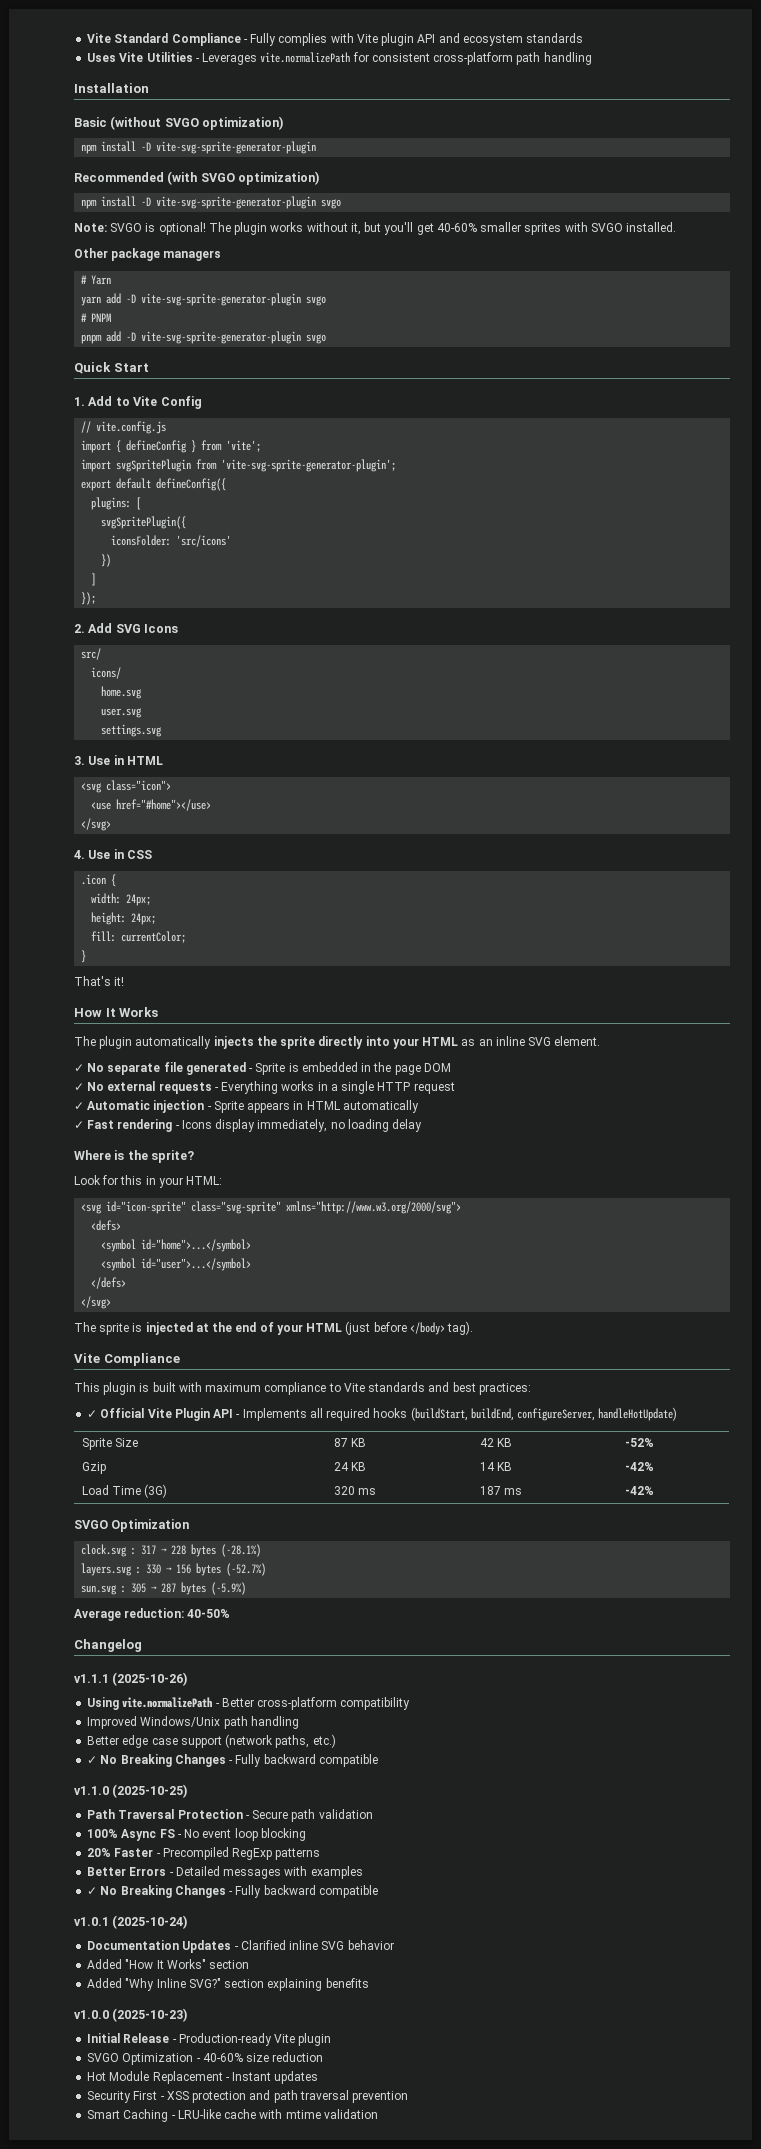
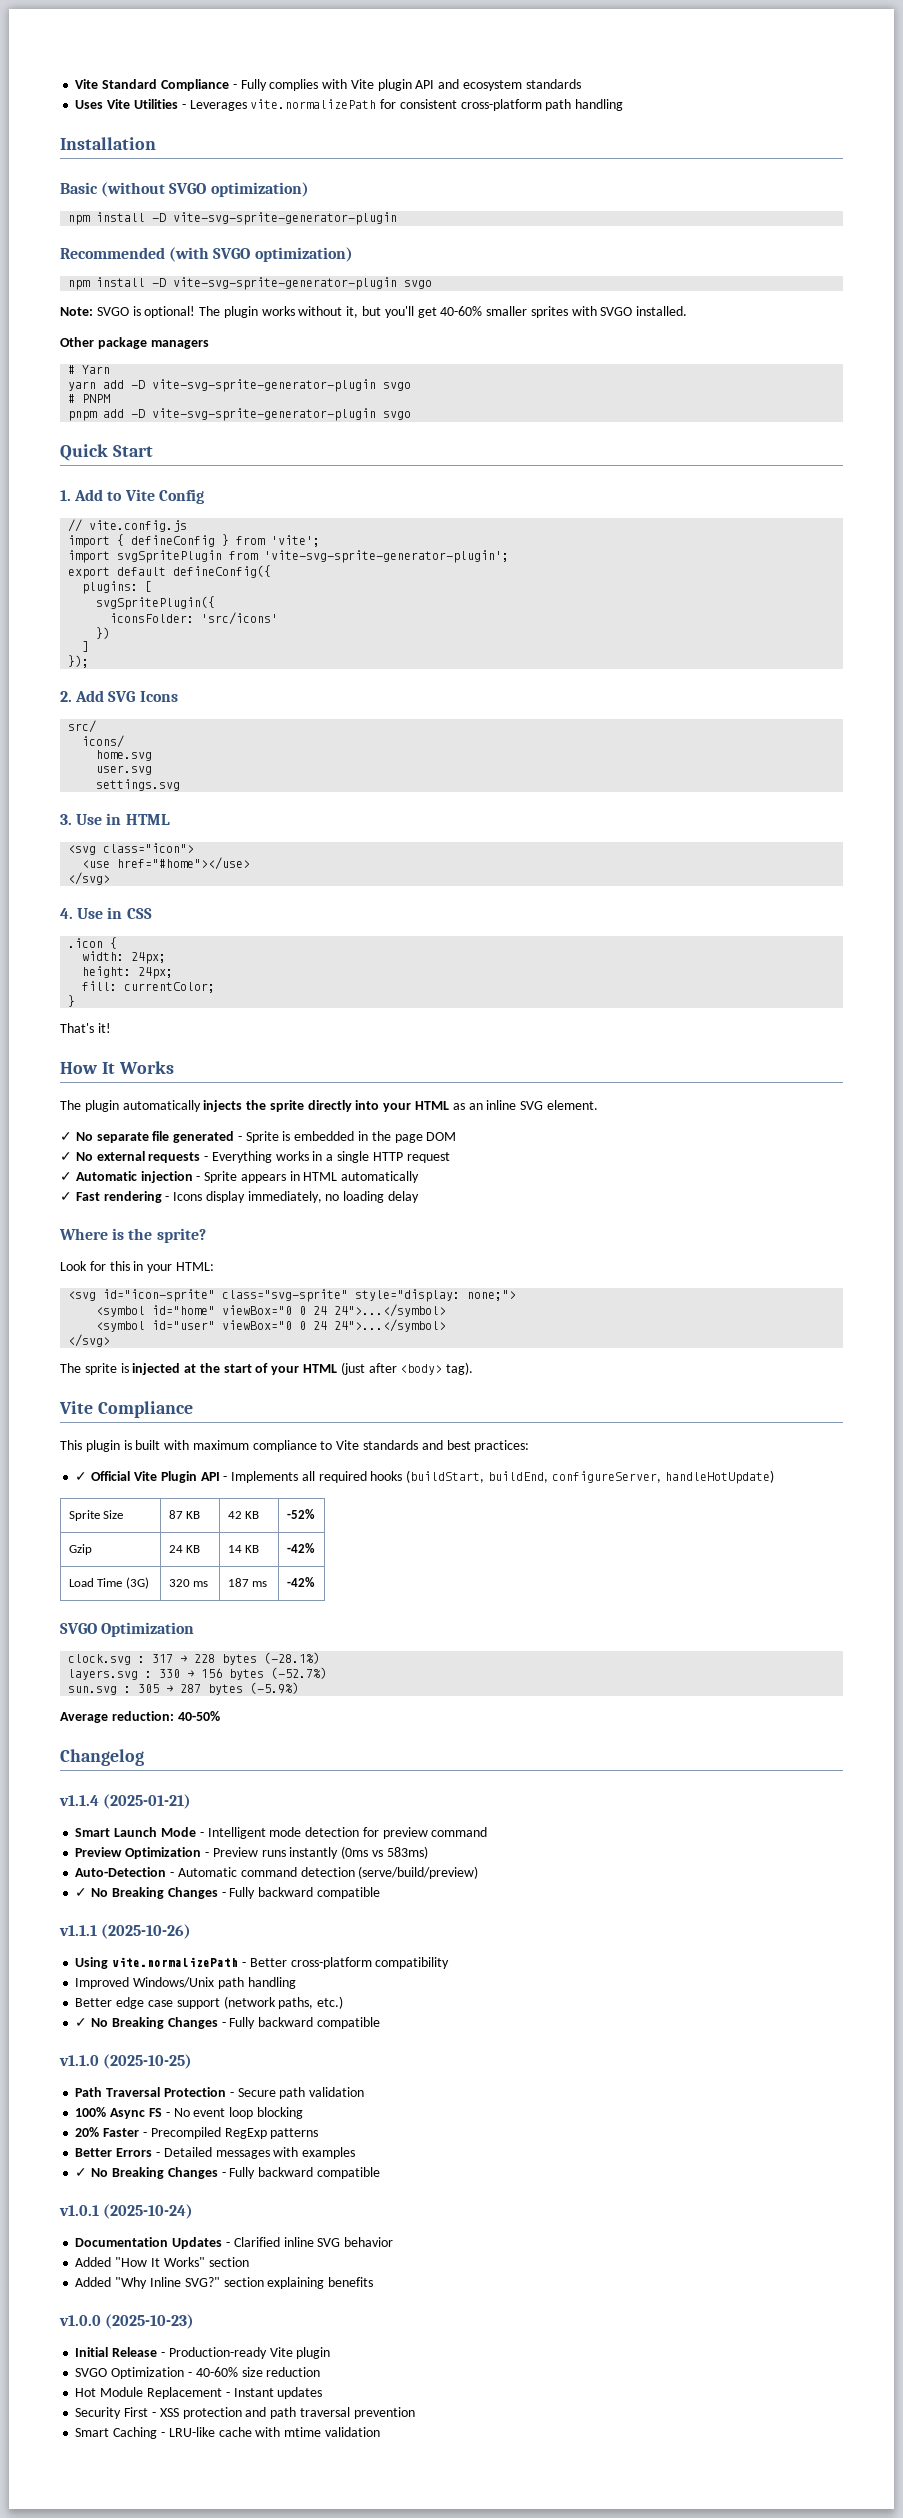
- <svg id="icon-sprite" class="svg-sprite" xmlns="http://www.w3.org/2000/svg">
- <defs>
- <symbol id="home">...</symbol>
- <symbol id="user">...</symbol>
- </defs>
+ <svg id="icon-sprite" class="svg-sprite" style="display: none;">
+ <symbol id="home" viewBox="0 0 24 24">...</symbol>
+ <symbol id="user" viewBox="0 0 24 24">...</symbol>
- The sprite is injected at the end of your HTML (just before </body> tag).
+ The sprite is injected at the start of your HTML (just after <body> tag).
+ v1.1.4 (2025-01-21)
+ Smart Launch Mode - Intelligent mode detection for preview command
+ Preview Optimization - Preview runs instantly (0ms vs 583ms)
+ Auto-Detection - Automatic command detection (serve/build/preview)
+ ✓ No Breaking Changes - Fully backward compatible

